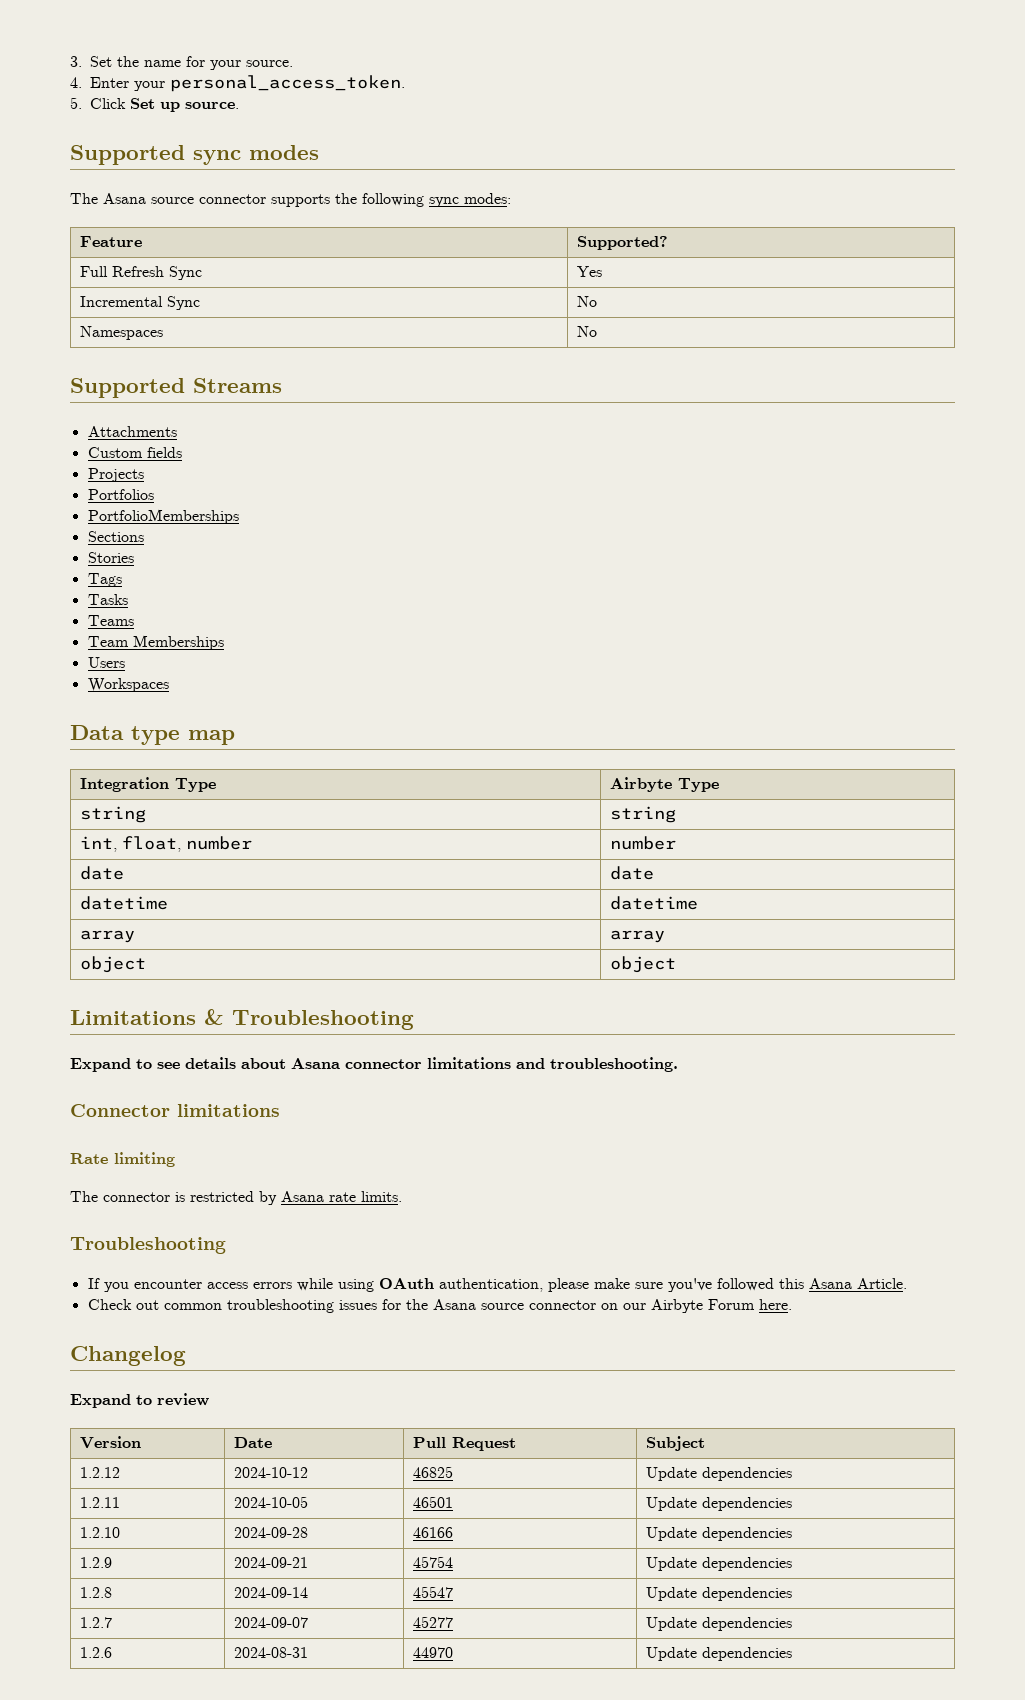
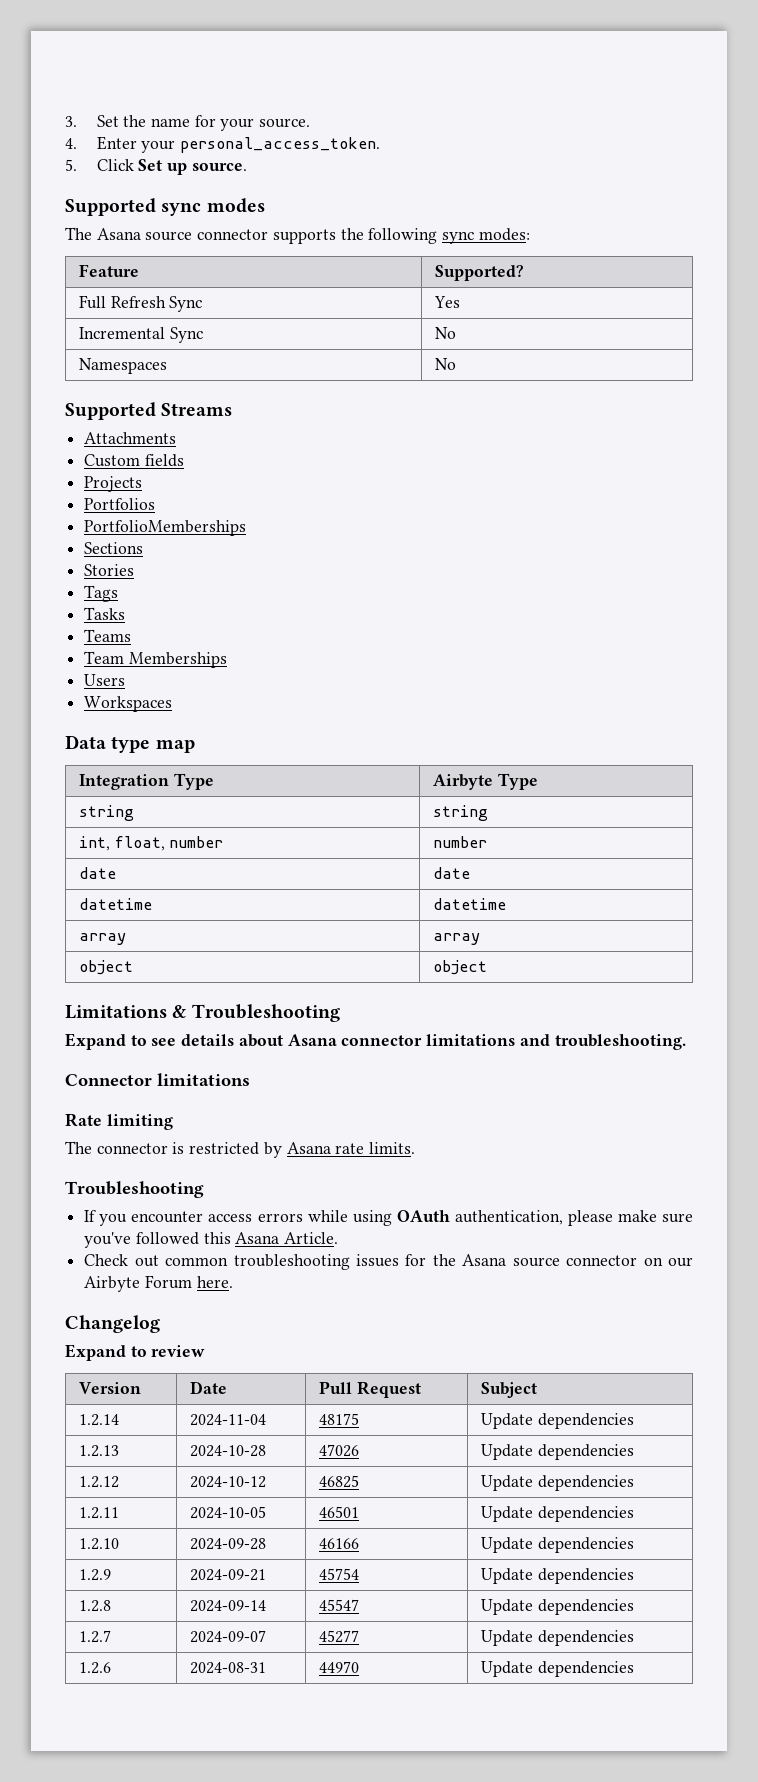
+ 1.2.14 | 2024-11-04 | 48175 | Update dependencies
+ 1.2.13 | 2024-10-28 | 47026 | Update dependencies

